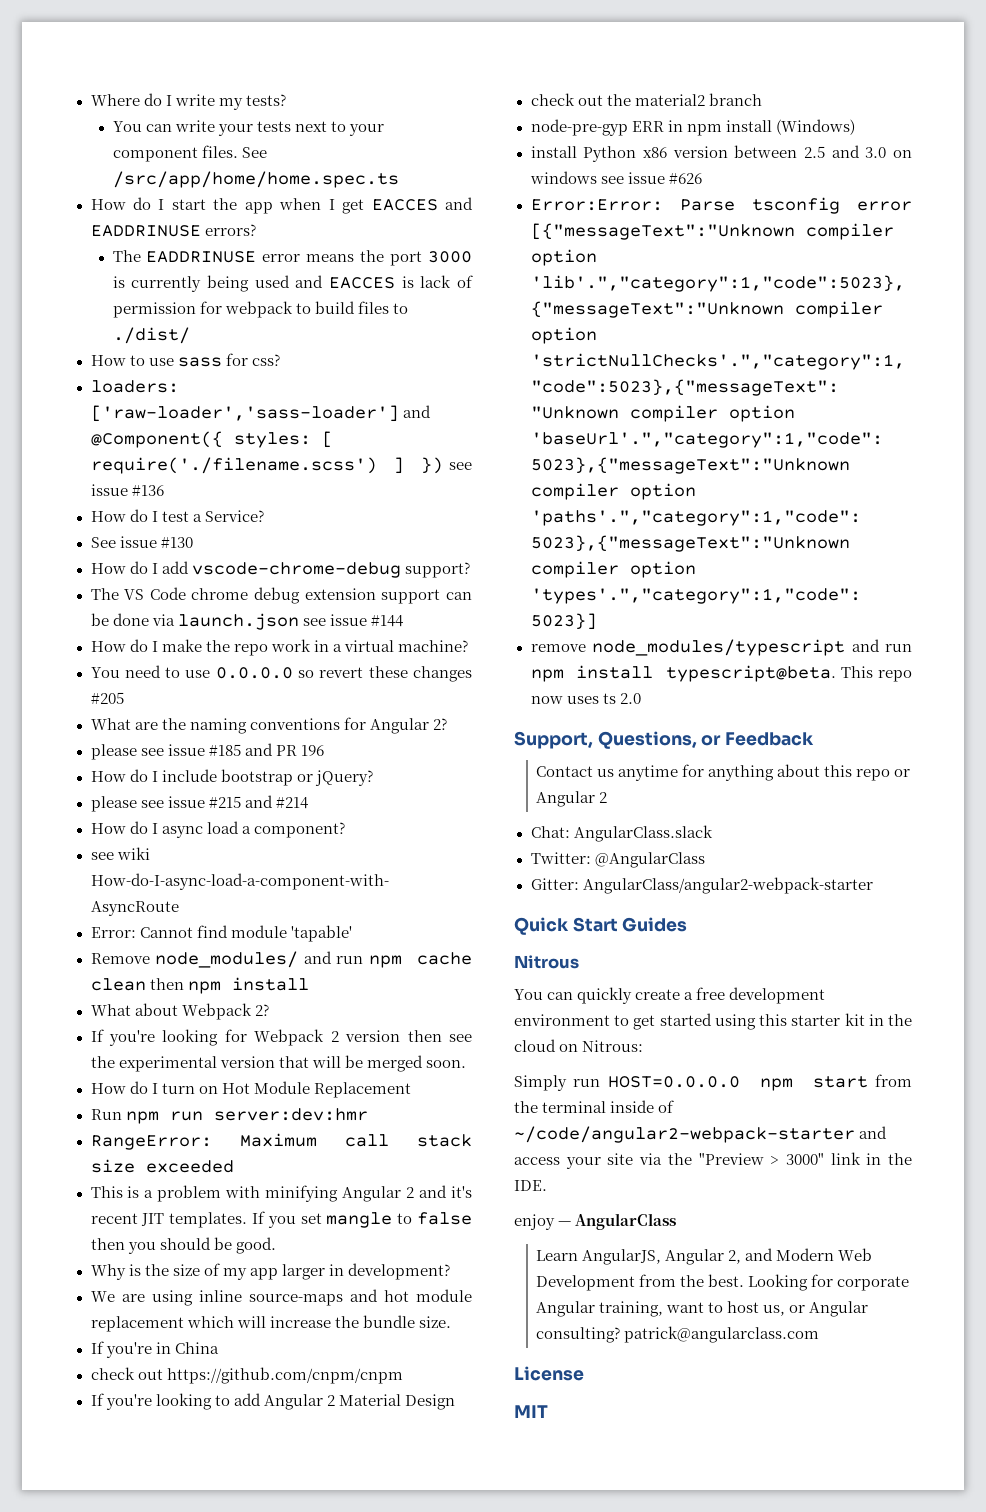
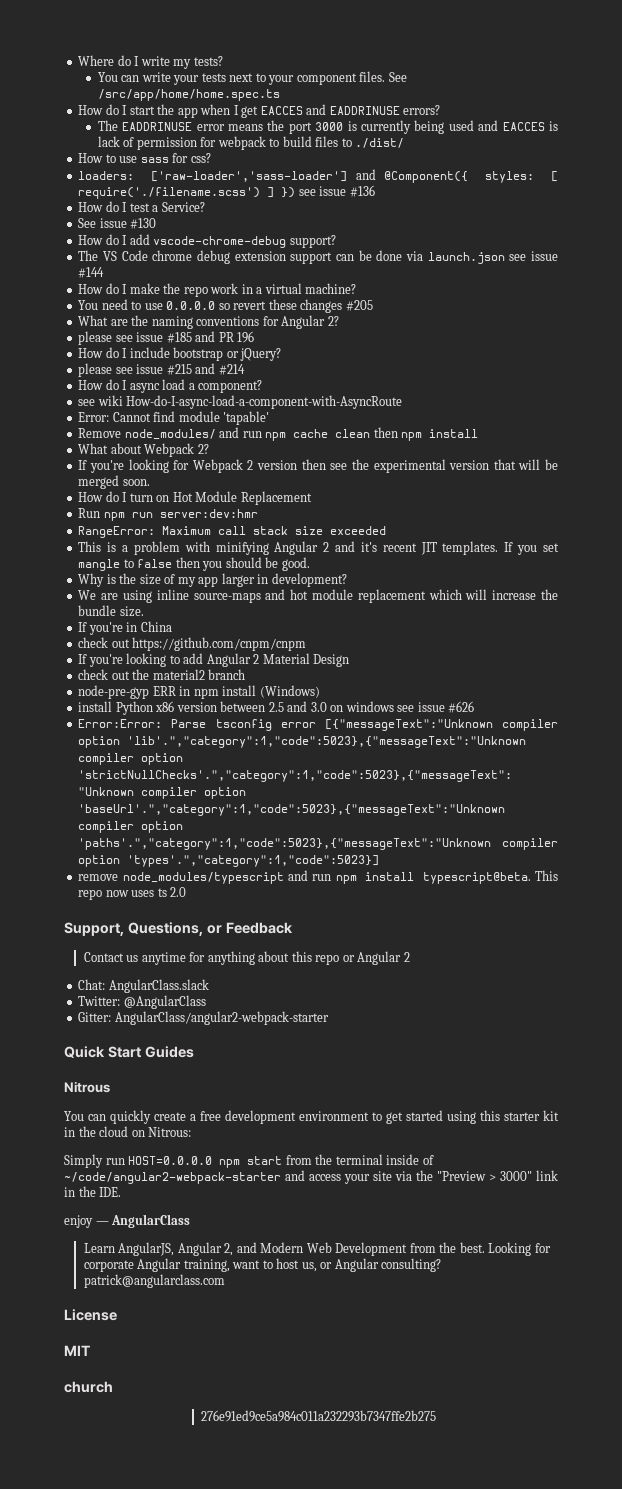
+ church
+ 276e91ed9ce5a984c011a232293b7347ffe2b275

